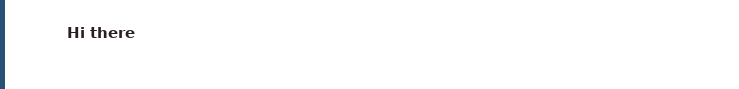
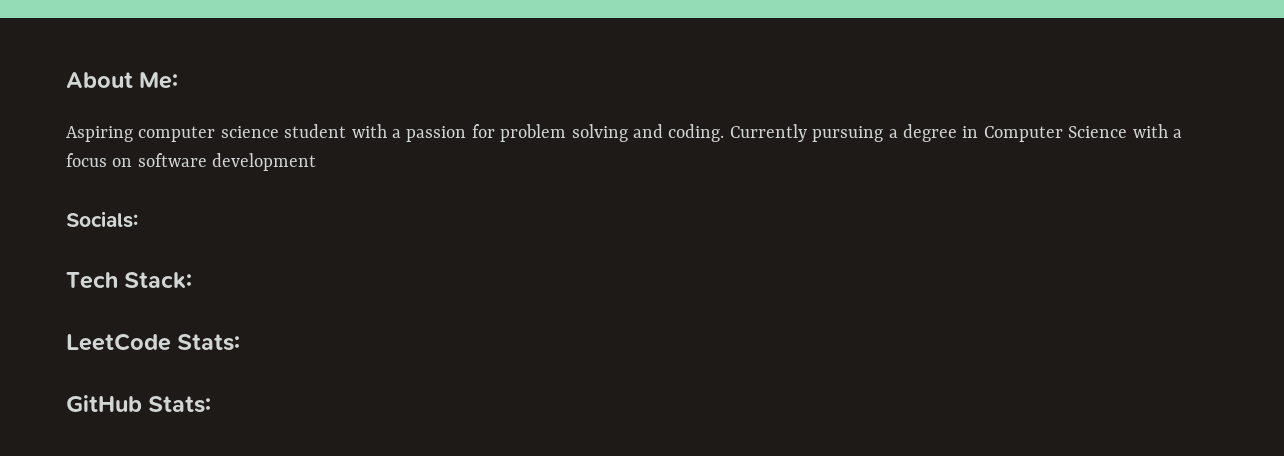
- Hi there
+ About Me:
+ Aspiring computer science student with a passion for problem solving and coding. Currently pursuing a degree in Computer Science with a focus on software development
+ Socials:
+ Tech Stack:
+ LeetCode Stats:
+ GitHub Stats:

